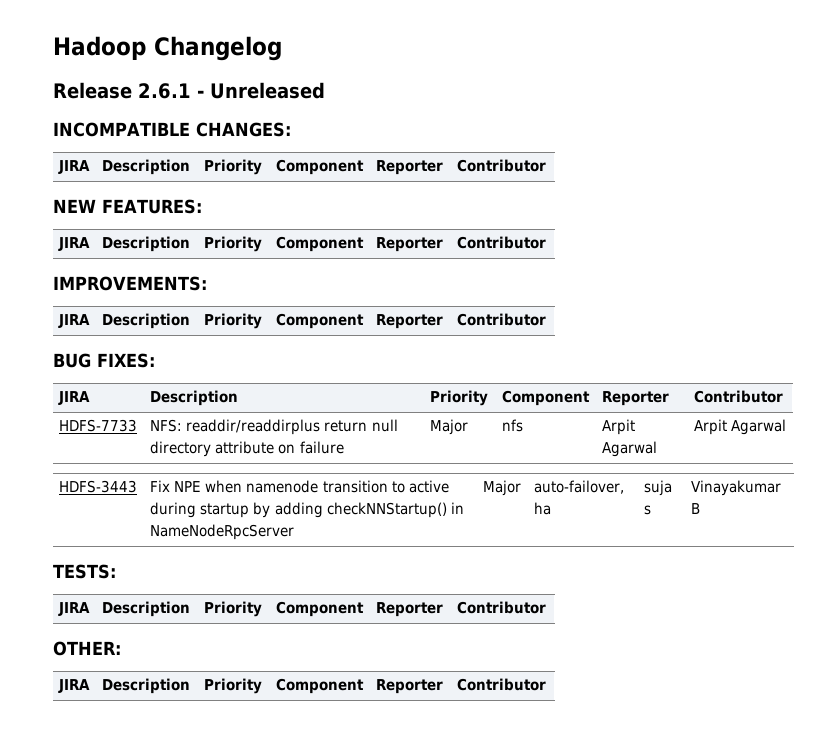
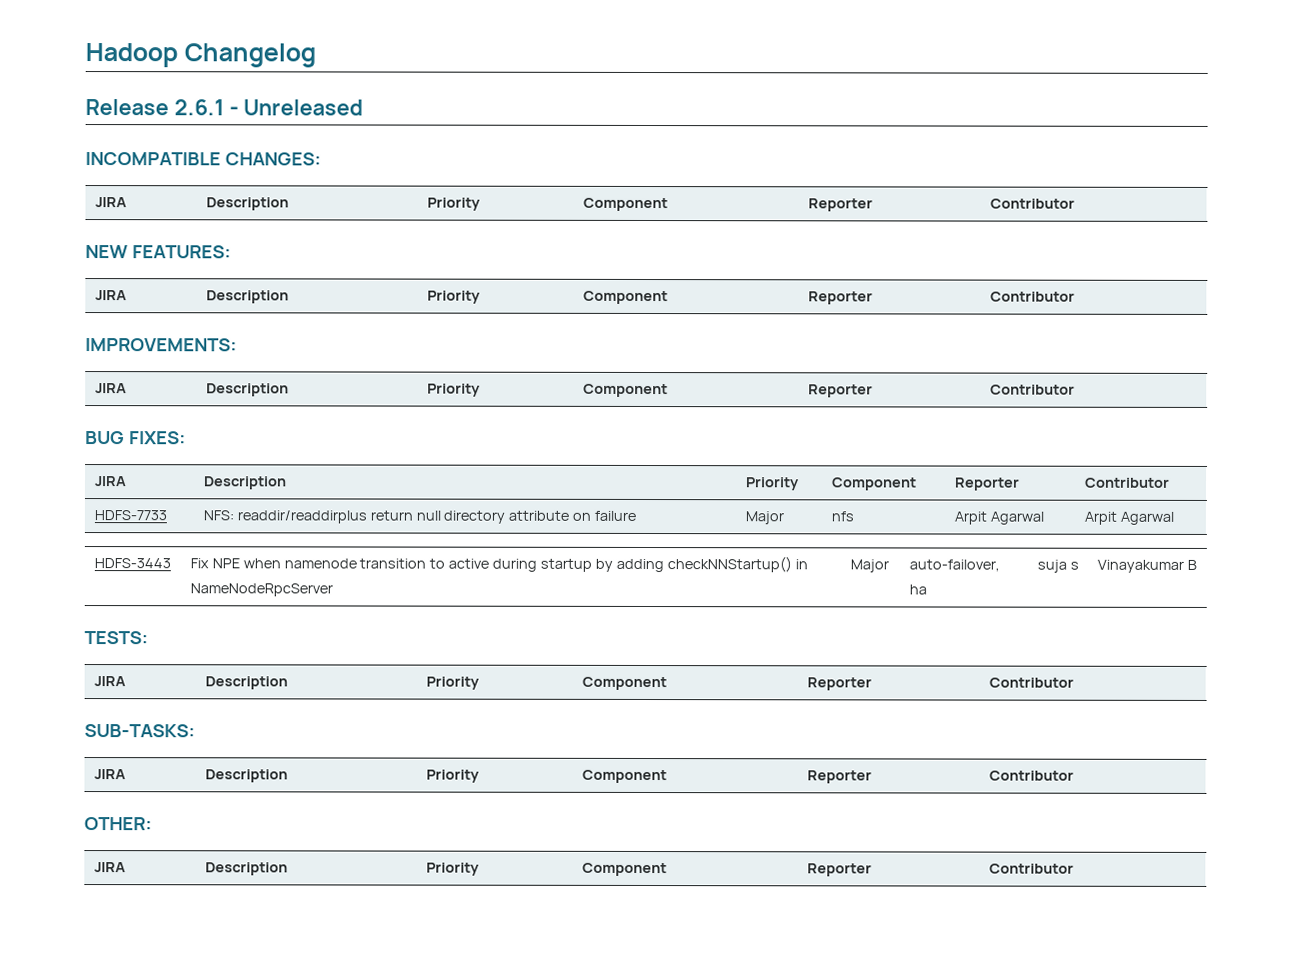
+ SUB-TASKS:
+ JIRA | Description | Priority | Component | Reporter | Contributor

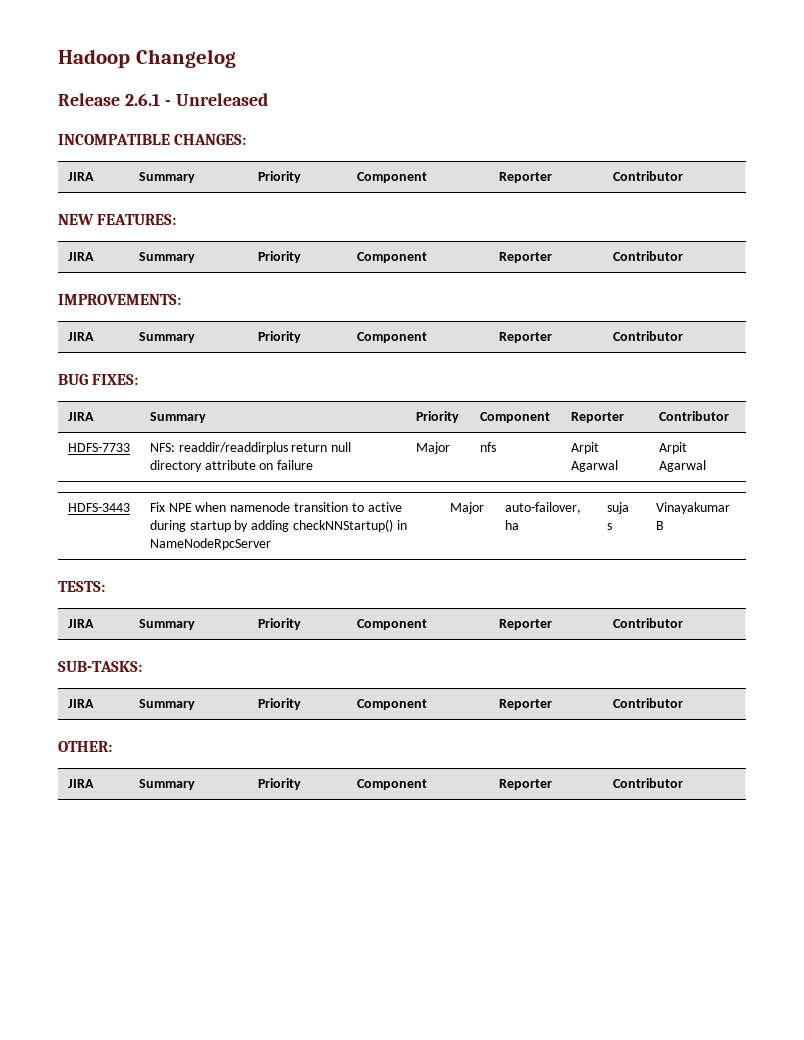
  INCOMPATIBLE CHANGES:
- JIRA | Description | Priority | Component | Reporter | Contributor
+ JIRA | Summary | Priority | Component | Reporter | Contributor
  NEW FEATURES:
- JIRA | Description | Priority | Component | Reporter | Contributor
+ JIRA | Summary | Priority | Component | Reporter | Contributor
  IMPROVEMENTS:
- JIRA | Description | Priority | Component | Reporter | Contributor
+ JIRA | Summary | Priority | Component | Reporter | Contributor
  BUG FIXES:
- JIRA | Description | Priority | Component | Reporter | Contributor
+ JIRA | Summary | Priority | Component | Reporter | Contributor
  TESTS:
- JIRA | Description | Priority | Component | Reporter | Contributor
+ JIRA | Summary | Priority | Component | Reporter | Contributor
  SUB-TASKS:
- JIRA | Description | Priority | Component | Reporter | Contributor
+ JIRA | Summary | Priority | Component | Reporter | Contributor
  OTHER:
- JIRA | Description | Priority | Component | Reporter | Contributor
+ JIRA | Summary | Priority | Component | Reporter | Contributor

